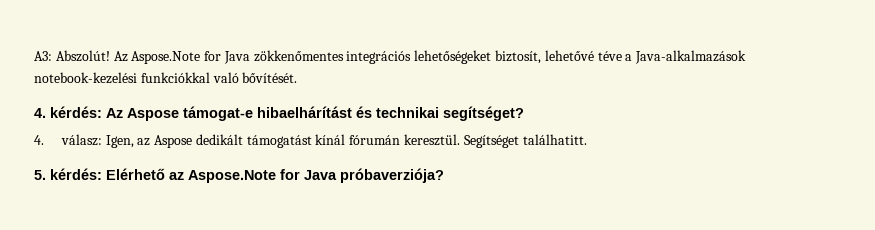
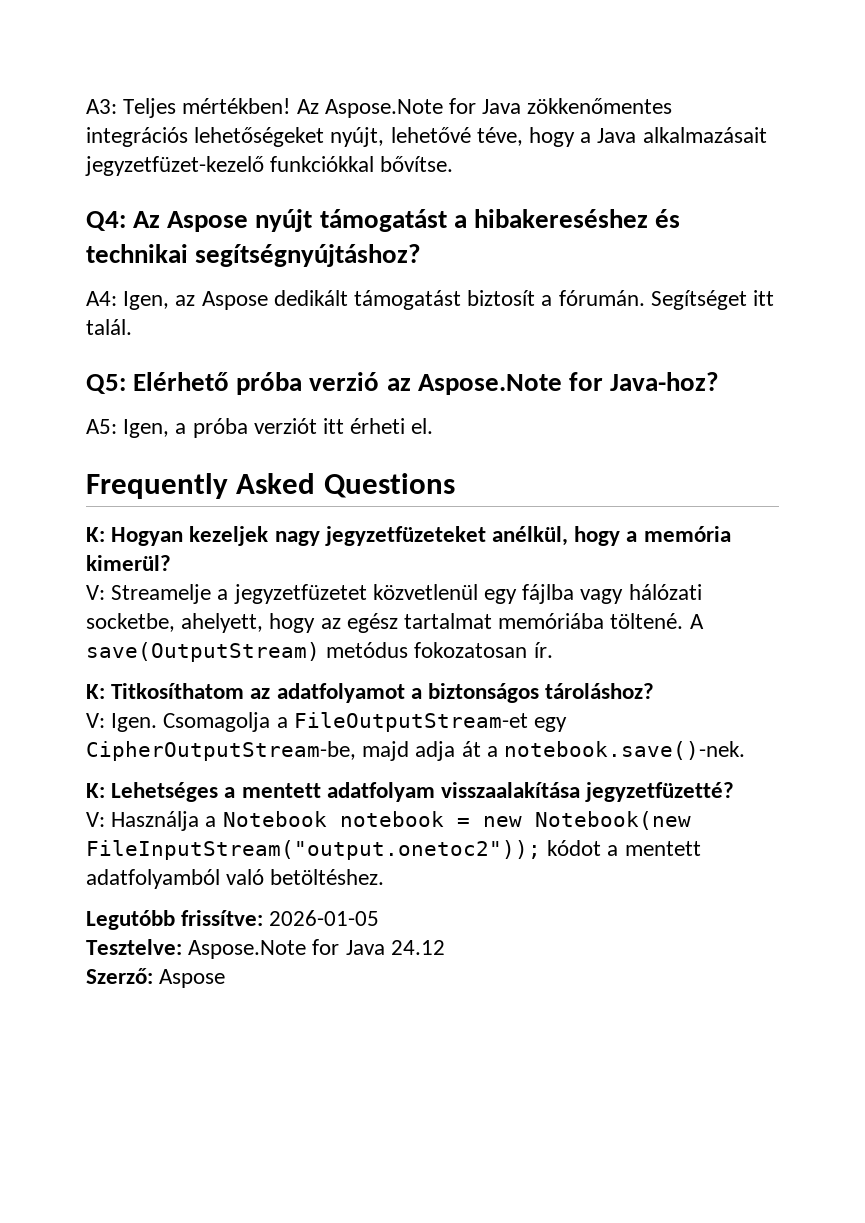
- A3: Abszolút!
+ A3: Teljes mértékben!
- Az Aspose.Note for Java zökkenőmentes integrációs lehetőségeket biztosít, lehetővé téve a Java-alkalmazások notebook-kezelési funkciókkal való bővítését.
- 4. kérdés: Az Aspose támogat-e hibaelhárítást és technikai segítséget?
- 4. válasz: Igen, az Aspose dedikált támogatást kínál fórumán keresztül. Segítséget találhatitt.
- 5. kérdés: Elérhető az Aspose.Note for Java próbaverziója?
+ Az Aspose.Note for Java zökkenőmentes integrációs lehetőségeket nyújt, lehetővé téve, hogy a Java alkalmazásait jegyzetfüzet-kezelő funkciókkal bővítse.
+ Q4: Az Aspose nyújt támogatást a hibakereséshez és technikai segítségnyújtáshoz?
+ A4: Igen, az Aspose dedikált támogatást biztosít a fórumán. Segítséget itt talál.
+ Q5: Elérhető próba verzió az Aspose.Note for Java-hoz?
+ A5: Igen, a próba verziót itt érheti el.
+ Frequently Asked Questions
+ K: Hogyan kezeljek nagy jegyzetfüzeteket anélkül, hogy a memória kimerül?
+ V: Streamelje a jegyzetfüzetet közvetlenül egy fájlba vagy hálózati socketbe, ahelyett, hogy az egész tartalmat memóriába töltené. A save(OutputStream) metódus fokozatosan ír.
+ K: Titkosíthatom az adatfolyamot a biztonságos tároláshoz?
+ V: Igen. Csomagolja a FileOutputStream-et egy CipherOutputStream-be, majd adja át a notebook.save()-nek.
+ K: Lehetséges a mentett adatfolyam visszaalakítása jegyzetfüzetté?
+ V: Használja a Notebook notebook = new Notebook(new FileInputStream("output.onetoc2")); kódot a mentett adatfolyamból való betöltéshez.
+ Legutóbb frissítve: 2026-01-05
+ Tesztelve: Aspose.Note for Java 24.12
+ Szerző: Aspose

